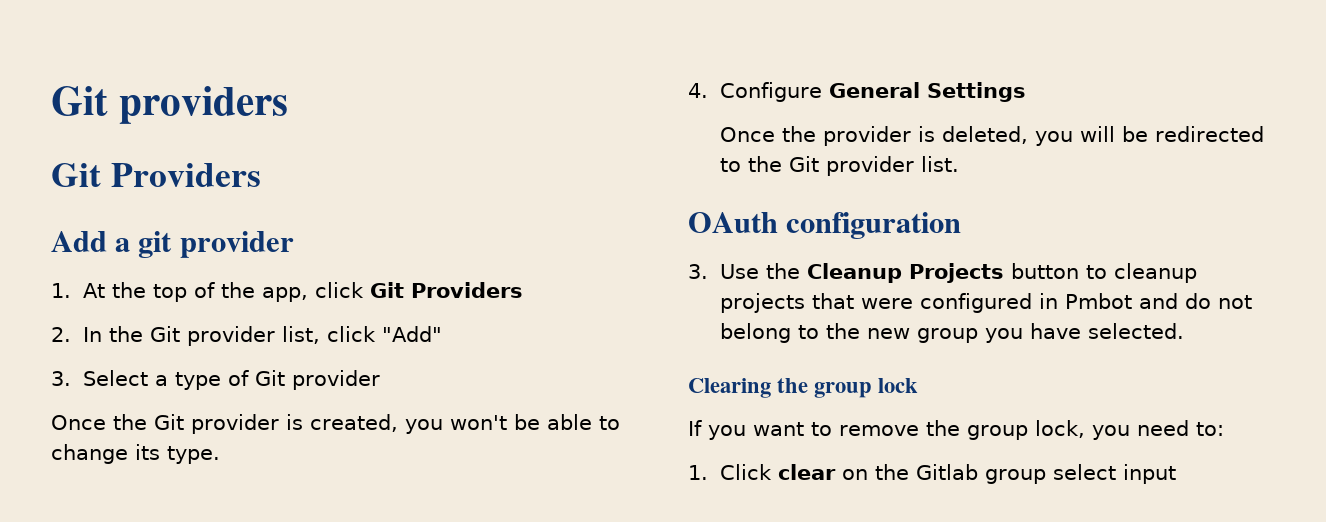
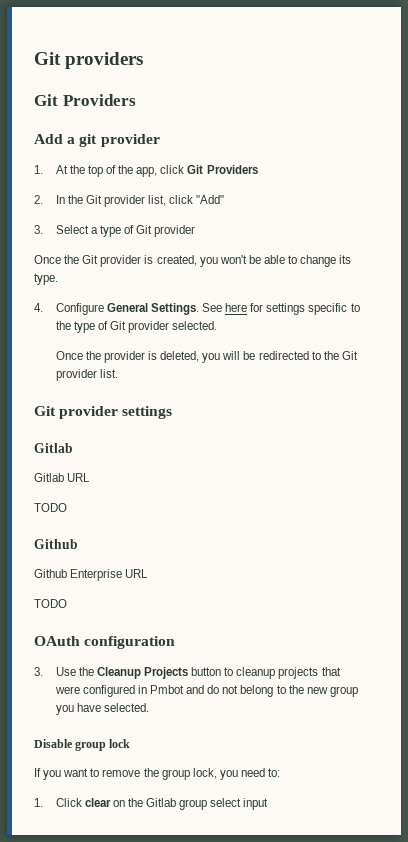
- 4. Configure General Settings
+ 4. Configure General Settings. See here for settings specific to the type of Git provider selected.
+ Git provider settings
+ Gitlab
+ Gitlab URL
+ TODO
+ Github
+ Github Enterprise URL
+ TODO
- Clearing the group lock
+ Disable group lock

